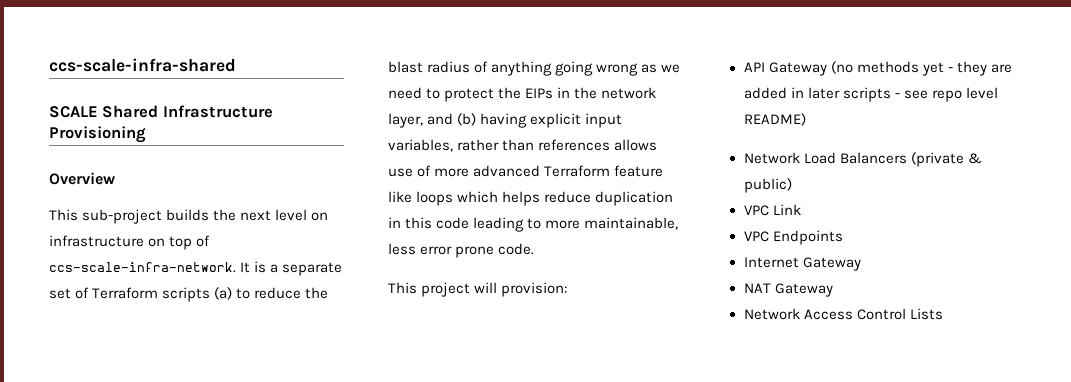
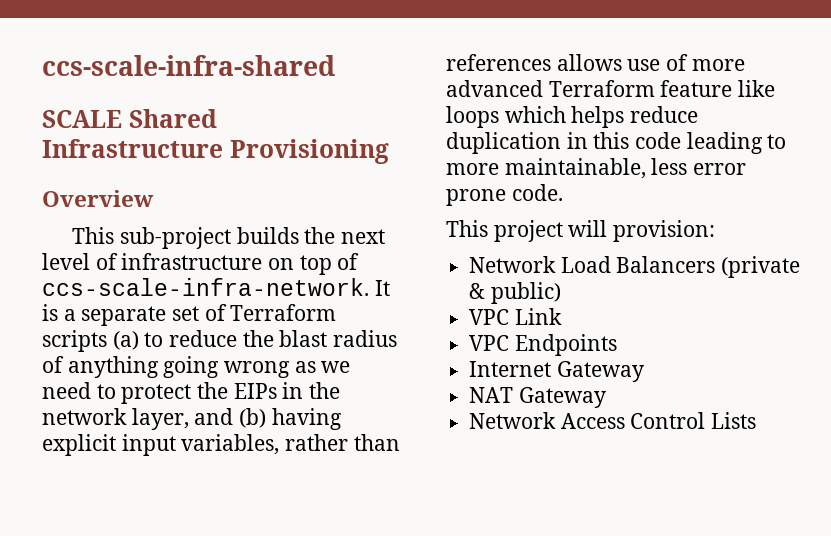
- This sub-project builds the next level on infrastructure on top of ccs-scale-infra-network.
+ This sub-project builds the next level of infrastructure on top of ccs-scale-infra-network.
- API Gateway (no methods yet - they are added in later scripts - see repo level README)

